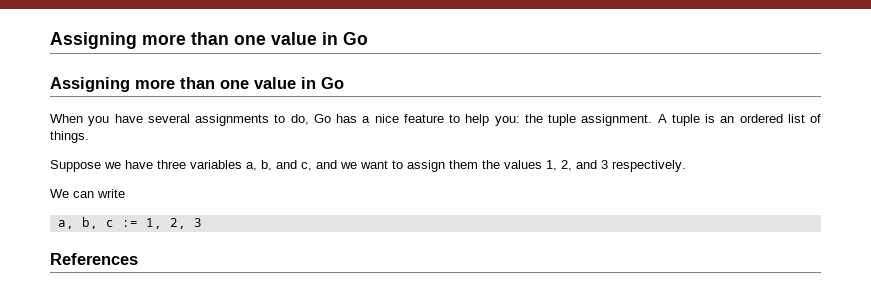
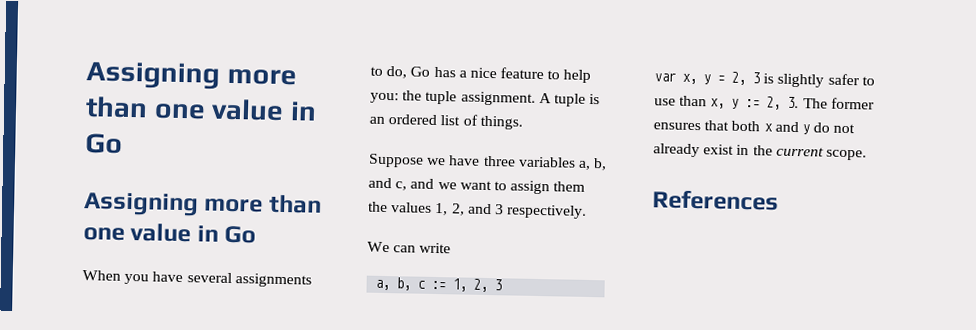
+ var x, y = 2, 3 is slightly safer to use than x, y := 2, 3. The former ensures that both x and y do not already exist in the current scope.

